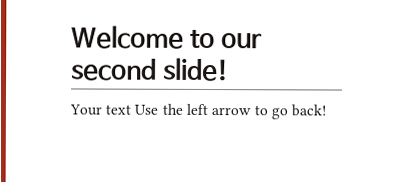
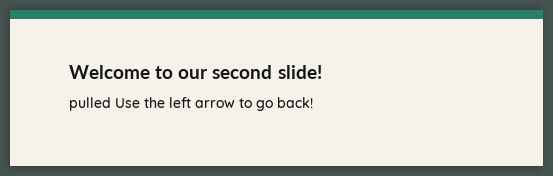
- Your text Use the left arrow to go back!
+ pulled Use the left arrow to go back!

